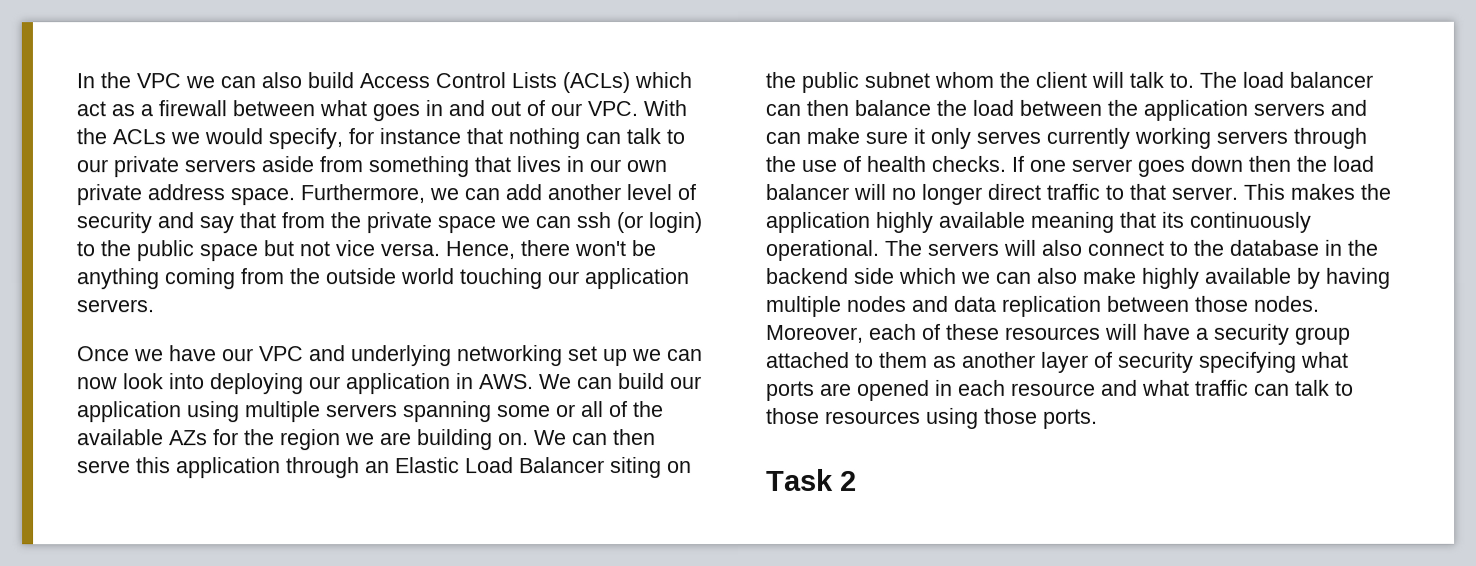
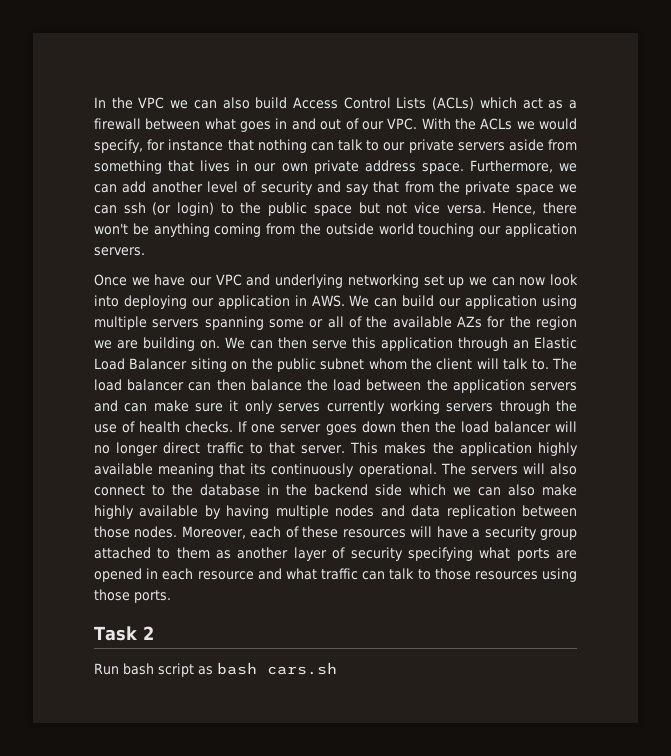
+ Run bash script as bash cars.sh

